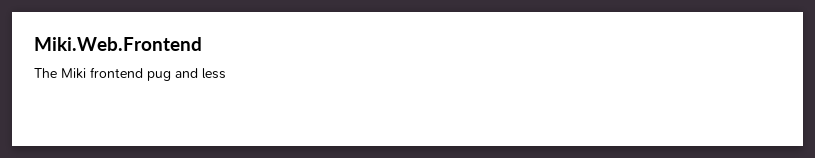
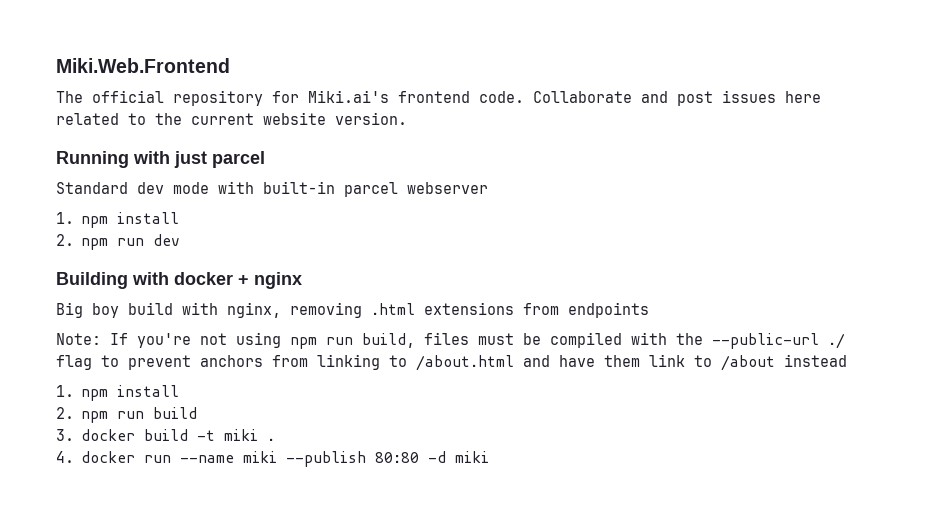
- The Miki frontend pug and less
+ The official repository for Miki.ai's frontend code. Collaborate and post issues here related to the current website version.
+ Running with just parcel
+ Standard dev mode with built-in parcel webserver
+ 1. npm install
+ 2. npm run dev
+ Building with docker + nginx
+ Big boy build with nginx, removing .html extensions from endpoints
+ Note: If you're not using npm run build, files must be compiled with the --public-url ./ flag to prevent anchors from linking to /about.html and have them link to /about instead
+ 1. npm install
+ 2. npm run build
+ 3. docker build -t miki .
+ 4. docker run --name miki --publish 80:80 -d miki

